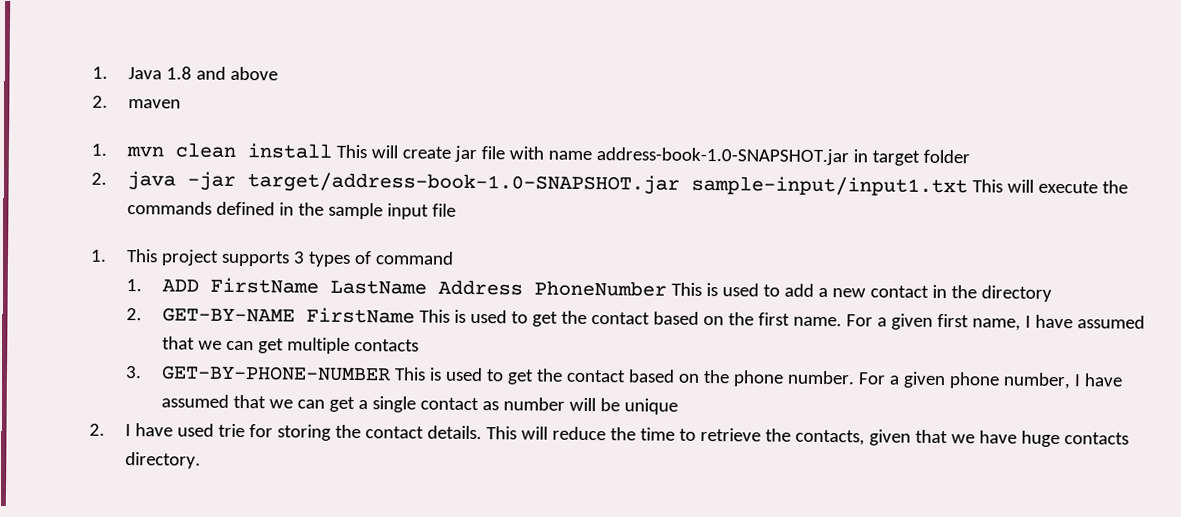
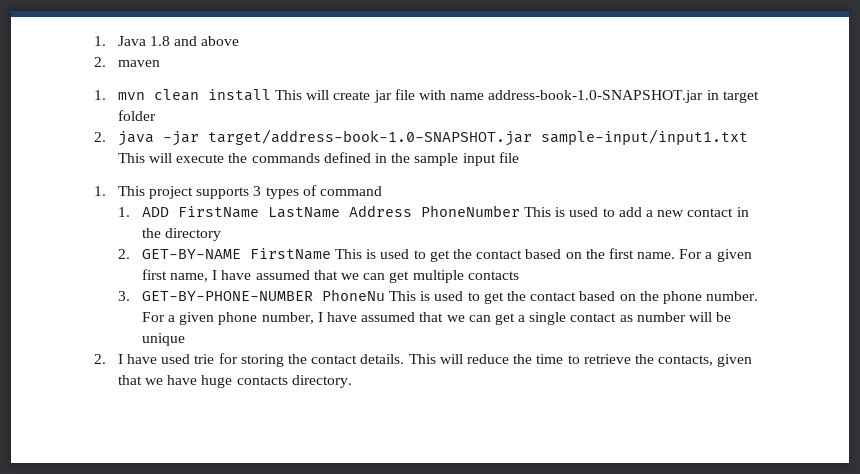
- 3. GET-BY-PHONE-NUMBER This is used to get the contact based on the phone number.
+ 3. GET-BY-PHONE-NUMBER PhoneNu This is used to get the contact based on the phone number.

